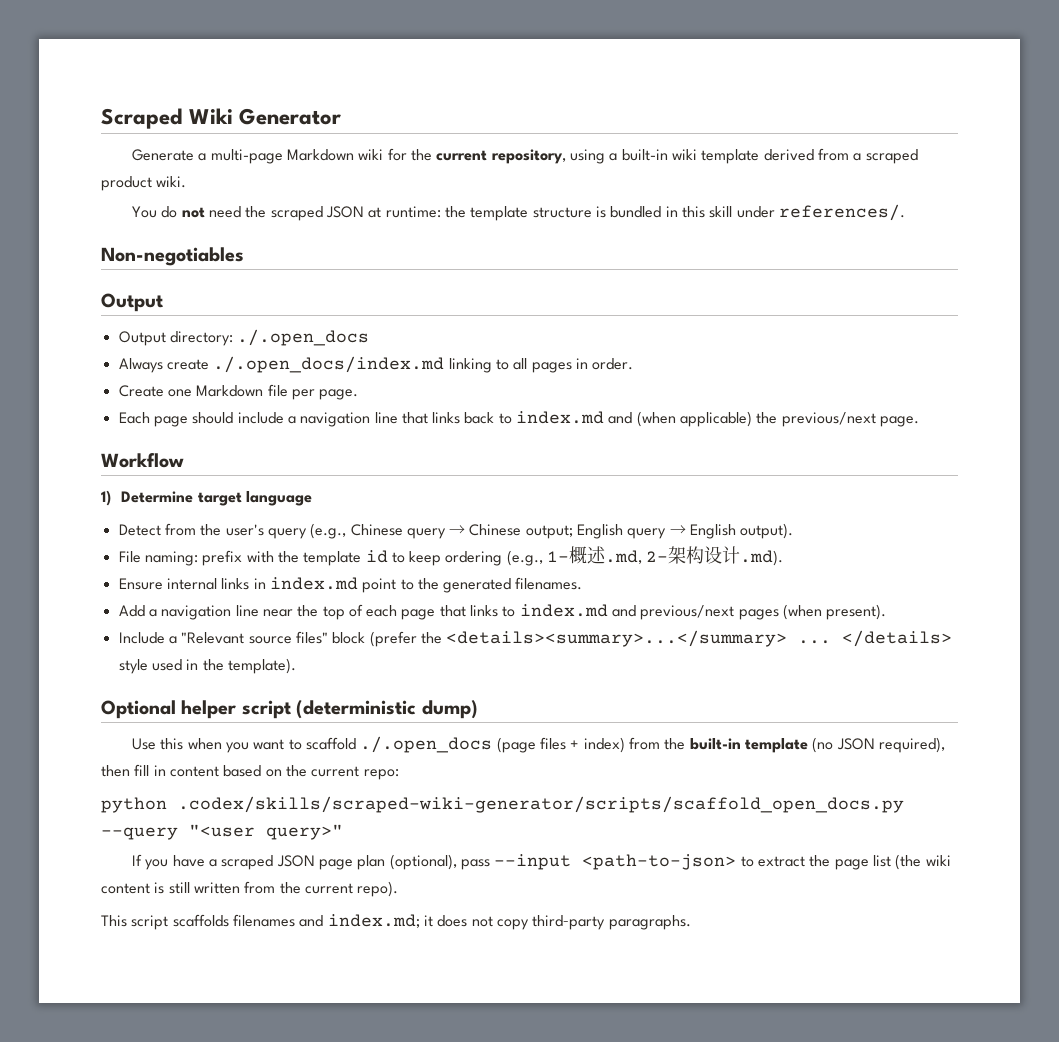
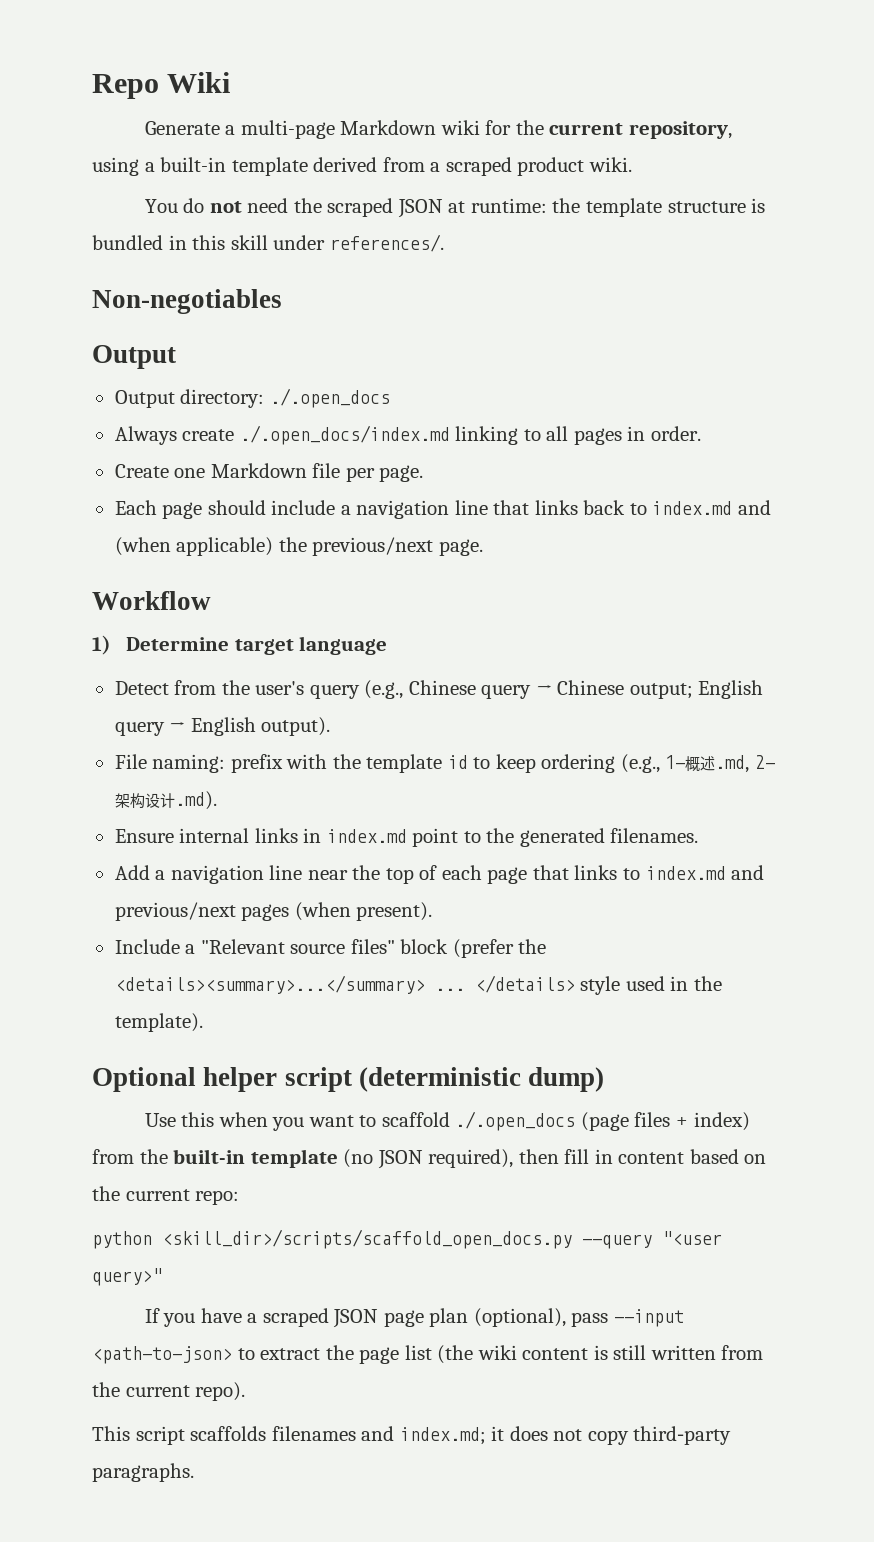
- Scraped Wiki Generator
+ Repo Wiki
- Generate a multi-page Markdown wiki for the current repository, using a built-in wiki template derived from a scraped product wiki.
+ Generate a multi-page Markdown wiki for the current repository, using a built-in template derived from a scraped product wiki.
- python .codex/skills/scraped-wiki-generator/scripts/scaffold_open_docs.py --query "<user query>"
+ python <skill_dir>/scripts/scaffold_open_docs.py --query "<user query>"

